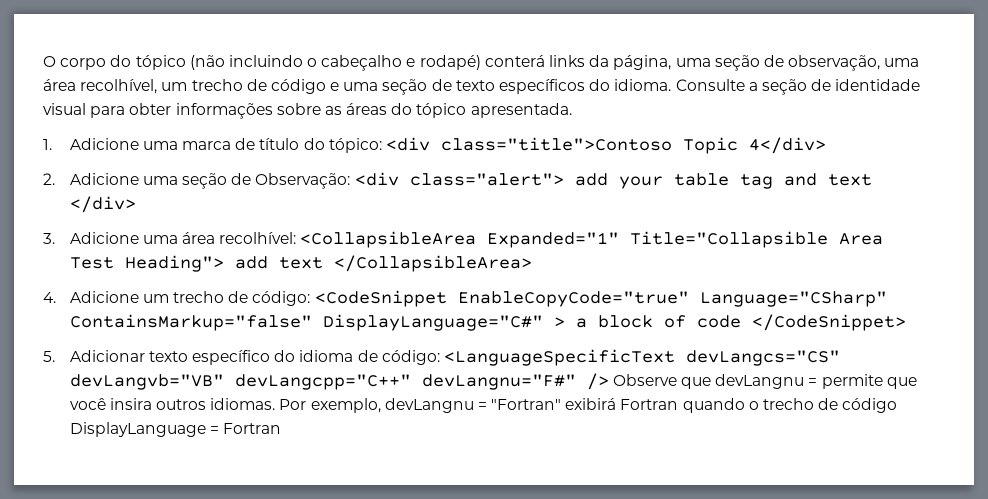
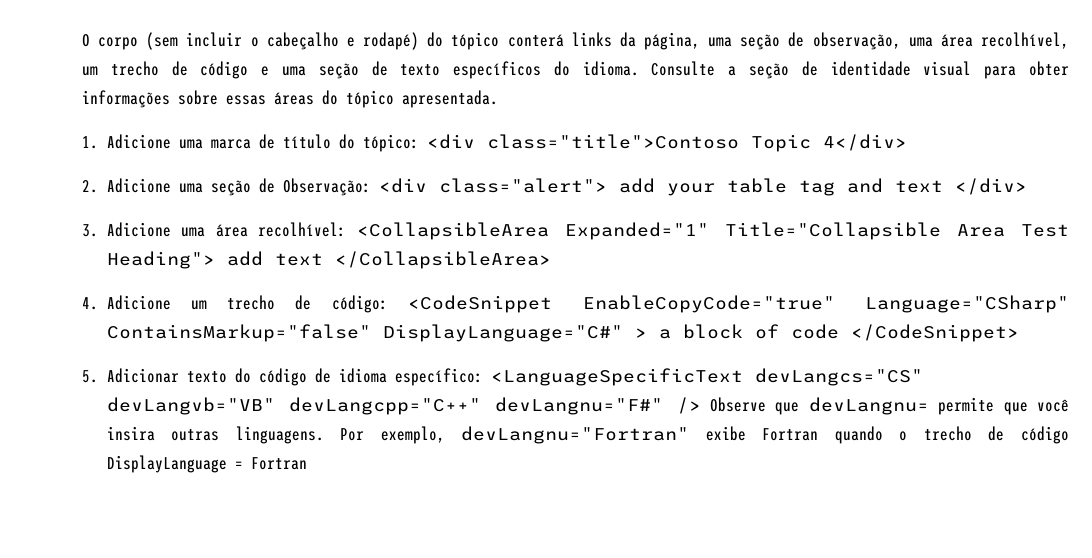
- O corpo do tópico (não incluindo o cabeçalho e rodapé) conterá links da página, uma seção de observação, uma área recolhível, um trecho de código e uma seção de texto específicos do idioma.
+ O corpo (sem incluir o cabeçalho e rodapé) do tópico conterá links da página, uma seção de observação, uma área recolhível, um trecho de código e uma seção de texto específicos do idioma.
- Consulte a seção de identidade visual para obter informações sobre as áreas do tópico apresentada.
+ Consulte a seção de identidade visual para obter informações sobre essas áreas do tópico apresentada.
- 5. Adicionar texto específico do idioma de código: <LanguageSpecificText devLangcs="CS" devLangvb="VB" devLangcpp="C++" devLangnu="F#" /> Observe que devLangnu = permite que você insira outros idiomas. Por exemplo, devLangnu = "Fortran" exibirá Fortran quando o trecho de código DisplayLanguage = Fortran
+ 5. Adicionar texto do código de idioma específico: <LanguageSpecificText devLangcs="CS" devLangvb="VB" devLangcpp="C++" devLangnu="F#" /> Observe que devLangnu= permite que você insira outras linguagens. Por exemplo, devLangnu="Fortran" exibe Fortran quando o trecho de código DisplayLanguage = Fortran

